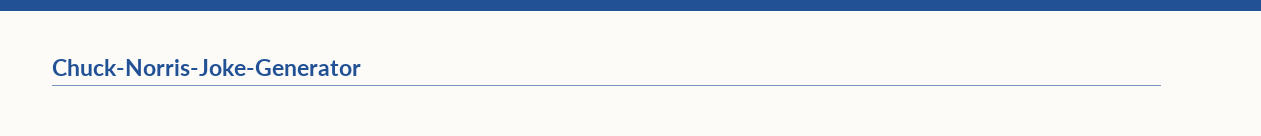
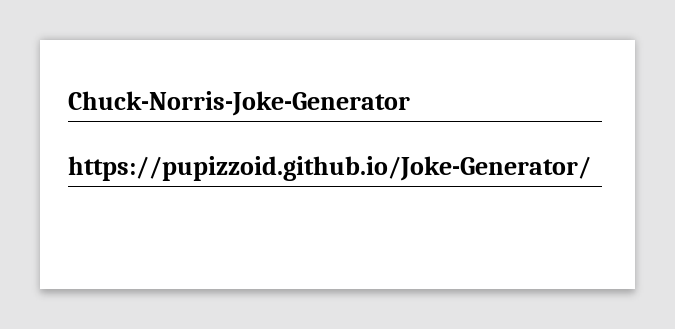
+ https://pupizzoid.github.io/Joke-Generator/

